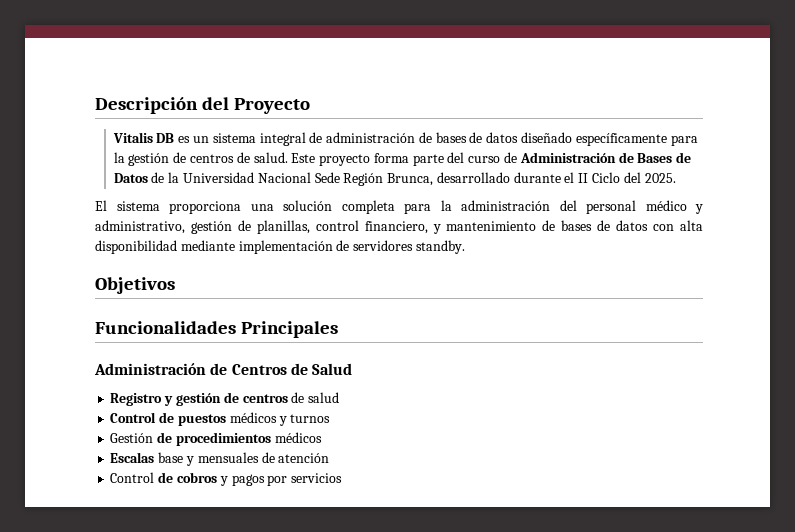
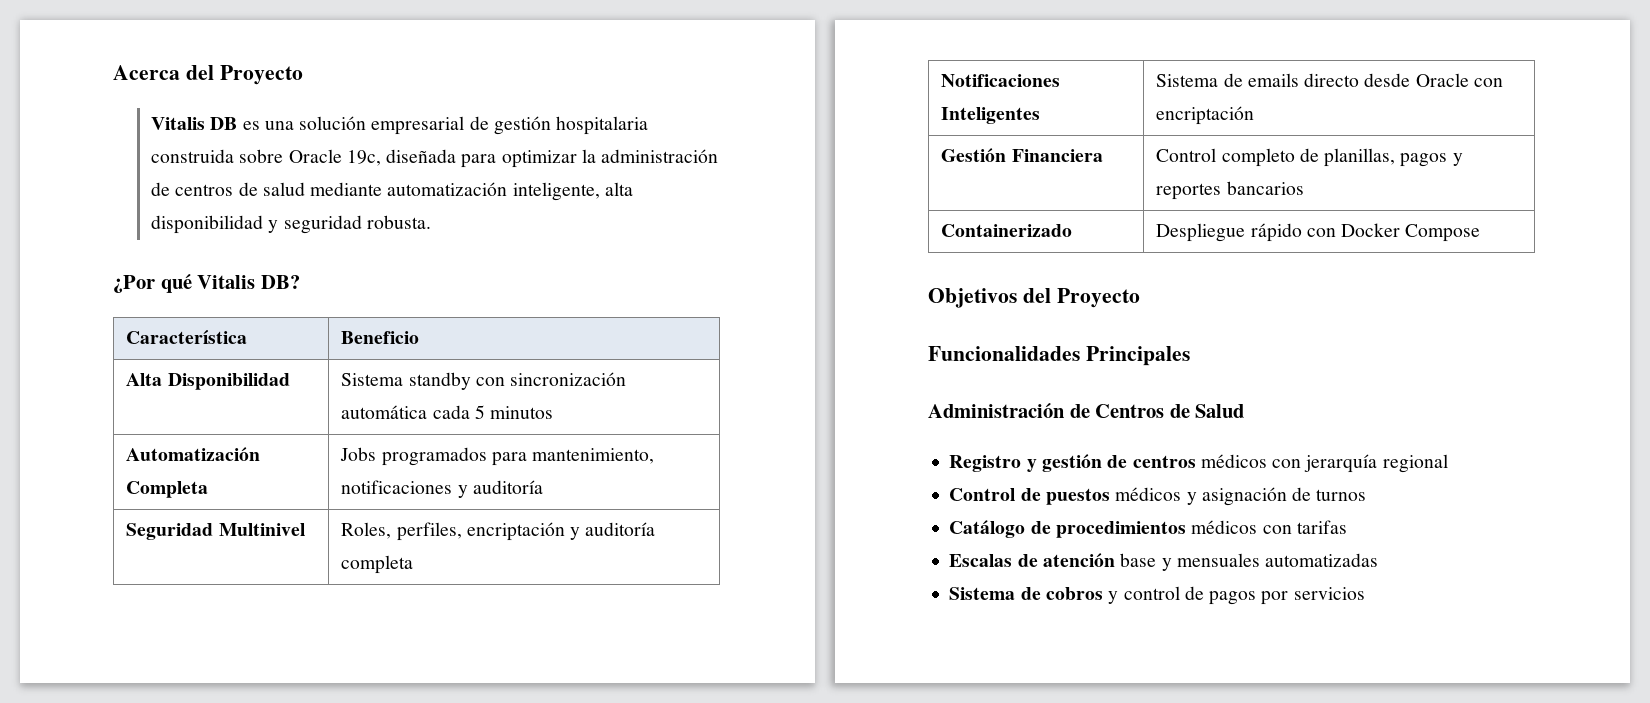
- Descripción del Proyecto
+ Acerca del Proyecto
- Vitalis DB es un sistema integral de administración de bases de datos diseñado específicamente para la gestión de centros de salud. Este proyecto forma parte del curso de Administración de Bases de Datos de la Universidad Nacional Sede Región Brunca, desarrollado durante el II Ciclo del 2025.
- El sistema proporciona una solución completa para la administración del personal médico y administrativo, gestión de planillas, control financiero, y mantenimiento de bases de datos con alta disponibilidad mediante implementación de servidores standby.
+ Vitalis DB es una solución empresarial de gestión hospitalaria construida sobre Oracle 19c, diseñada para optimizar la administración de centros de salud mediante automatización inteligente, alta disponibilidad y seguridad robusta.
+ ¿Por qué Vitalis DB?
+ Característica | Beneficio
+ Alta Disponibilidad | Sistema standby con sincronización automática cada 5 minutos
+ Automatización Completa | Jobs programados para mantenimiento, notificaciones y auditoría
+ Seguridad Multinivel | Roles, perfiles, encriptación y auditoría completa
+ Notificaciones Inteligentes | Sistema de emails directo desde Oracle con encriptación
+ Gestión Financiera | Control completo de planillas, pagos y reportes bancarios
+ Containerizado | Despliegue rápido con Docker Compose
- Objetivos
+ Objetivos del Proyecto
- Registro y gestión de centros de salud
+ Registro y gestión de centros médicos con jerarquía regional
- Control de puestos médicos y turnos
+ Control de puestos médicos y asignación de turnos
- Gestión de procedimientos médicos
+ Catálogo de procedimientos médicos con tarifas
- Escalas base y mensuales de atención
- Control de cobros y pagos por servicios
+ Escalas de atención base y mensuales automatizadas
+ Sistema de cobros y control de pagos por servicios

